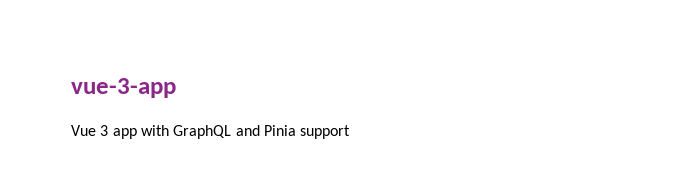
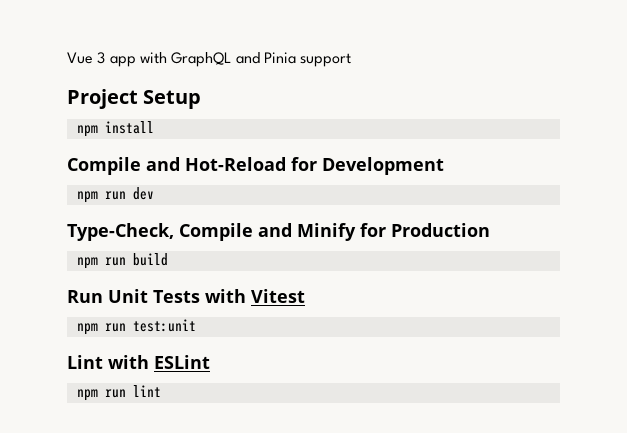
- vue-3-app
+ Project Setup
+ npm install
+ Compile and Hot-Reload for Development
+ npm run dev
+ Type-Check, Compile and Minify for Production
+ npm run build
+ Run Unit Tests with Vitest
+ npm run test:unit
+ Lint with ESLint
+ npm run lint

